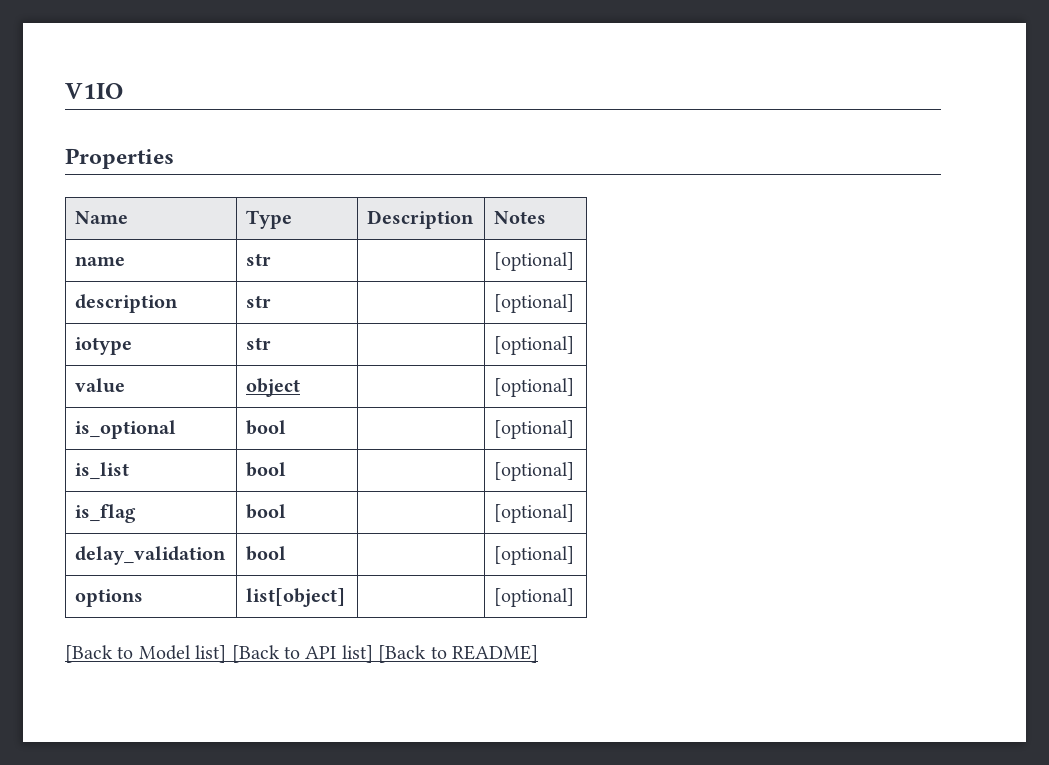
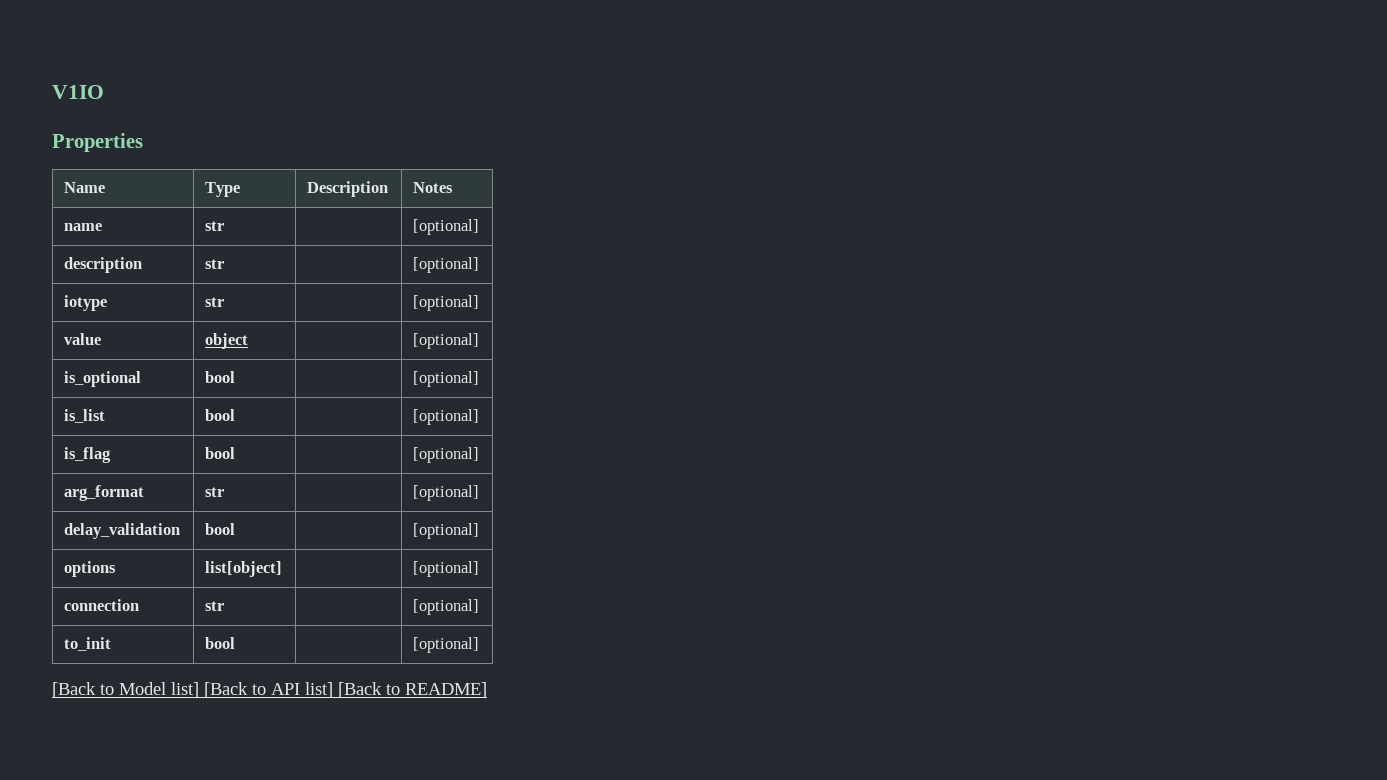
+ arg_format | str | | [optional]
+ connection | str | | [optional]
+ to_init | bool | | [optional]

